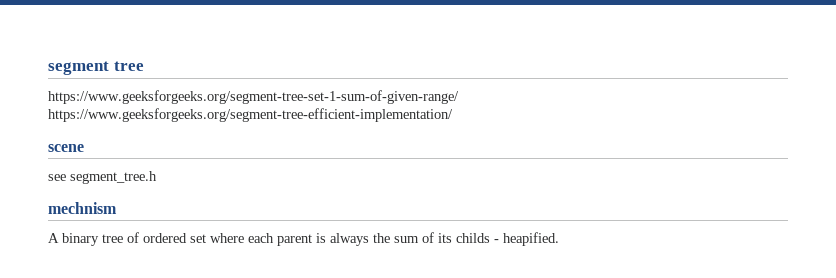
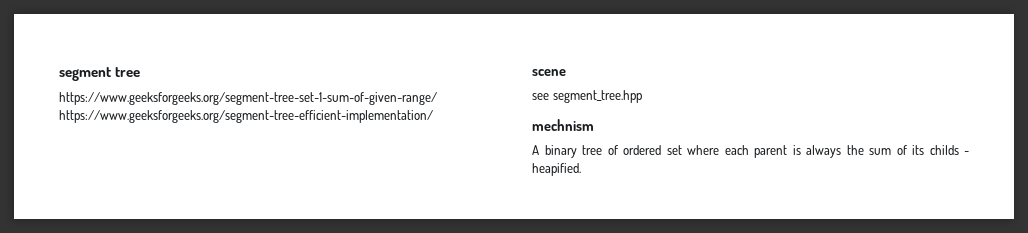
- see segment_tree.h
+ see segment_tree.hpp

